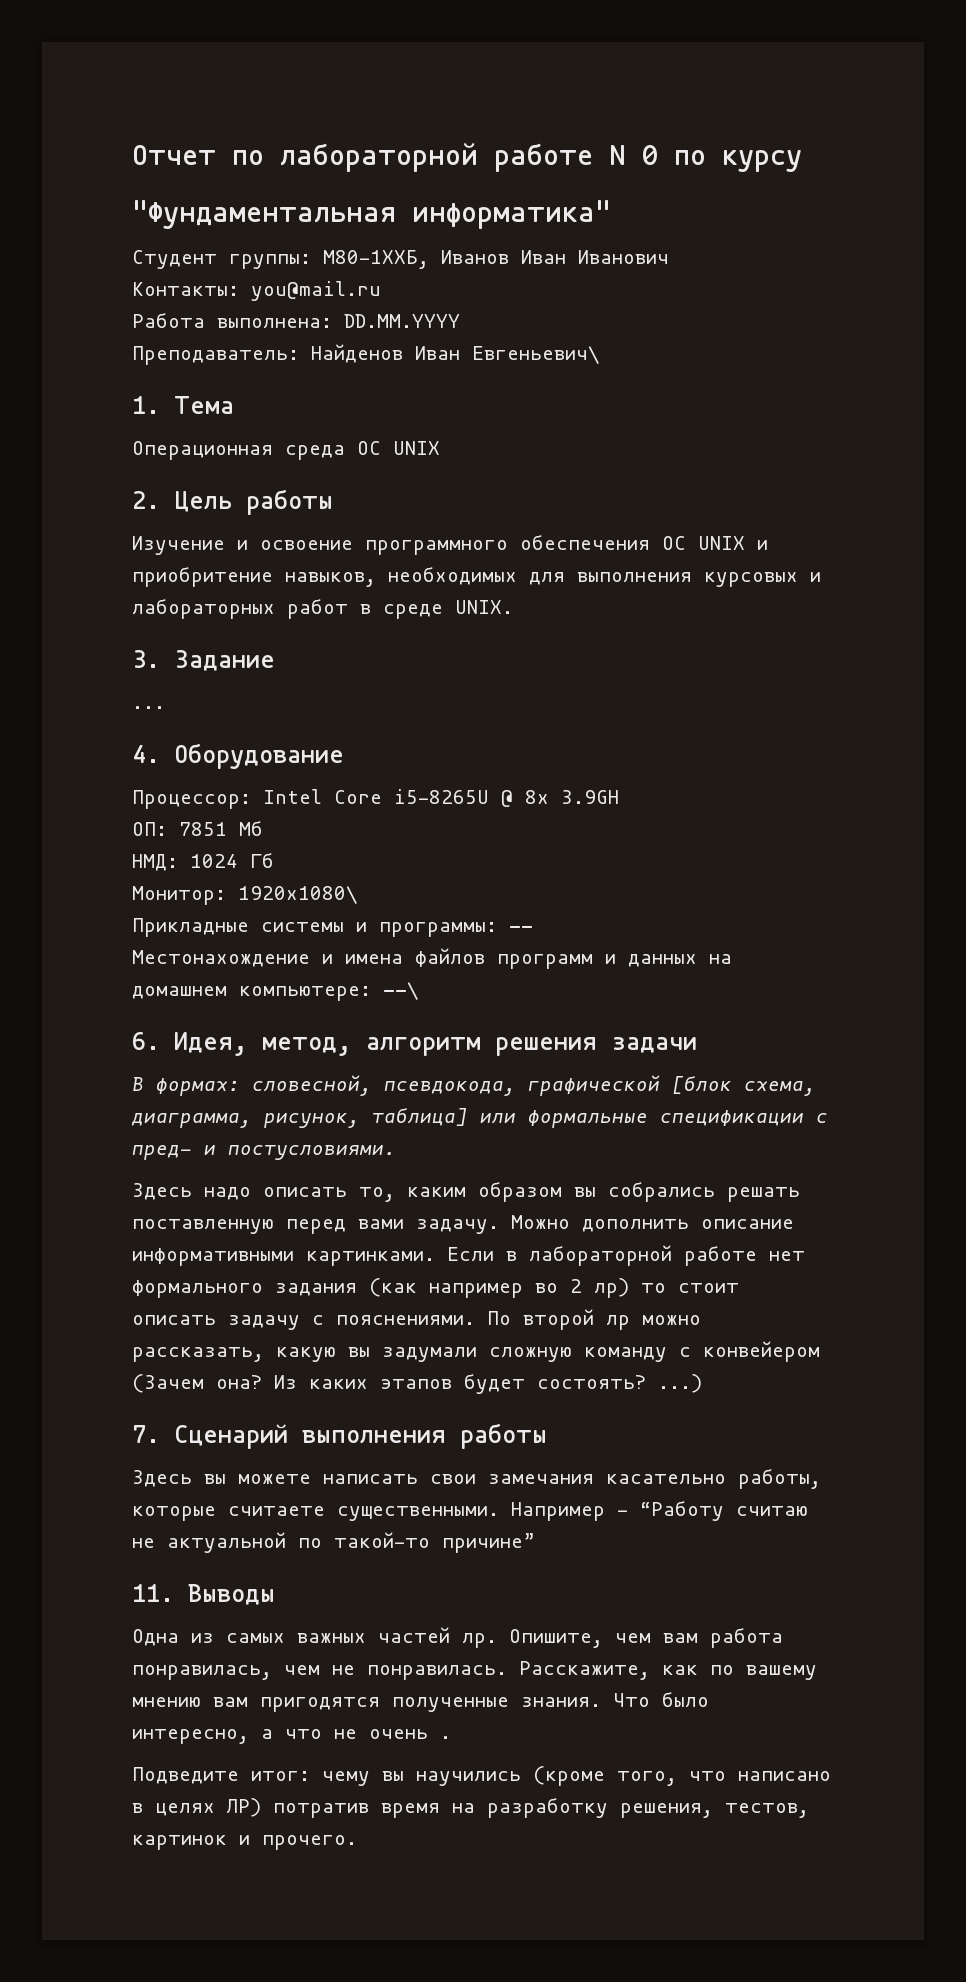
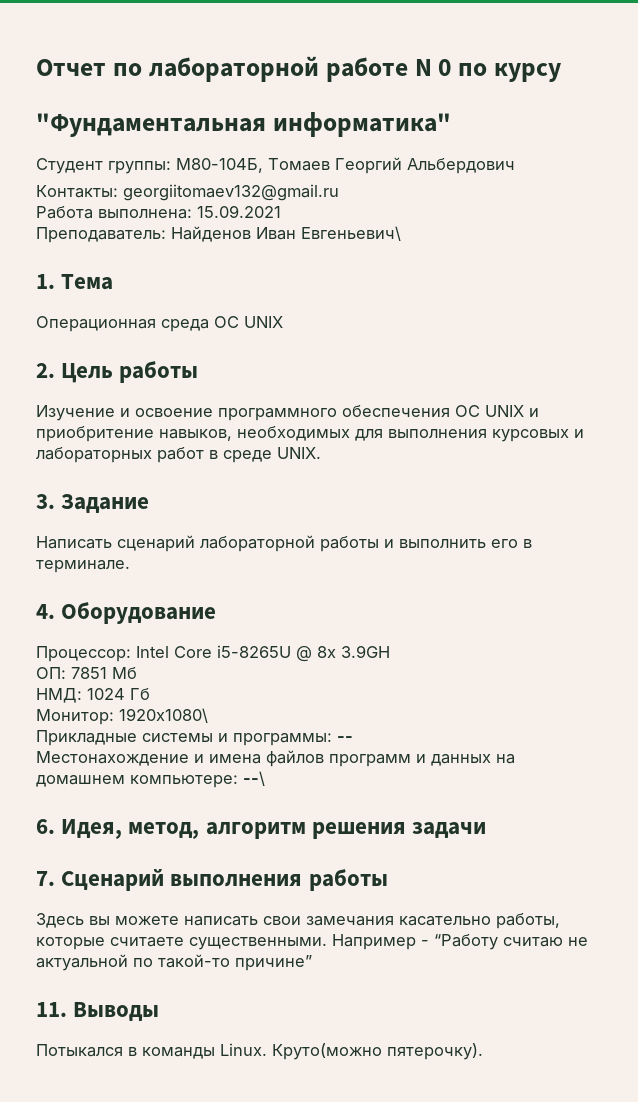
- Студент группы: M80-1XXБ, Иванов Иван Иванович
+ Студент группы: M80-104Б, Томаев Георгий Альбердович
- Контакты: you@mail.ru
+ Контакты: georgiitomaev132@gmail.ru
- Работа выполнена: DD.MM.YYYY
+ Работа выполнена: 15.09.2021
- ...
+ Написать сценарий лабораторной работы и выполнить его в терминале.
- В формах: словесной, псевдокода, графической [блок схема, диаграмма, рисунок, таблица] или формальные спецификации с пред- и постусловиями.
- Здесь надо описать то, каким образом вы собрались решать поставленную перед вами задачу. Можно дополнить описание информативными картинками. Если в лабораторной работе нет формального задания (как например во 2 лр) то стоит описать задачу с пояснениями. По второй лр можно рассказать, какую вы задумали сложную команду с конвейером (Зачем она? Из каких этапов будет состоять? ...)
- Одна из самых важных частей лр. Опишите, чем вам работа понравилась, чем не понравилась. Расскажите, как по вашему мнению вам пригодятся полученные знания. Что было интересно, а что не очень .
- Подведите итог: чему вы научились (кроме того, что написано в целях ЛР) потратив время на разработку решения, тестов, картинок и прочего.
+ Потыкался в команды Linux. Круто(можно пятерочку).

